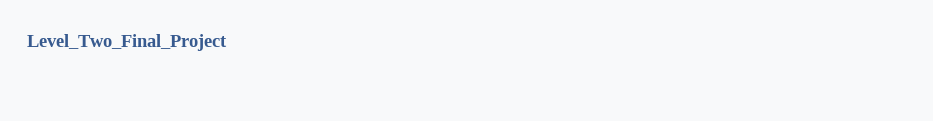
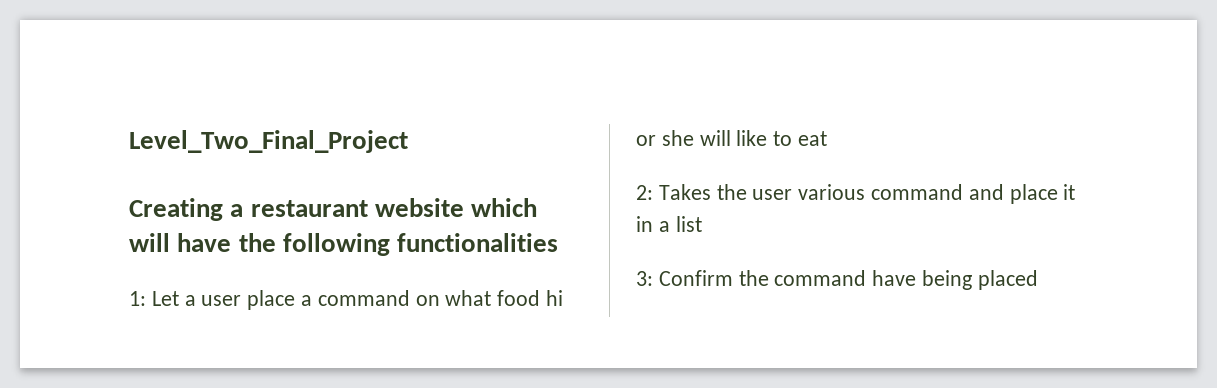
+ Creating a restaurant website which will have the following functionalities
+ 1: Let a user place a command on what food hi or she will like to eat
+ 2: Takes the user various command and place it in a list
+ 3: Confirm the command have being placed

